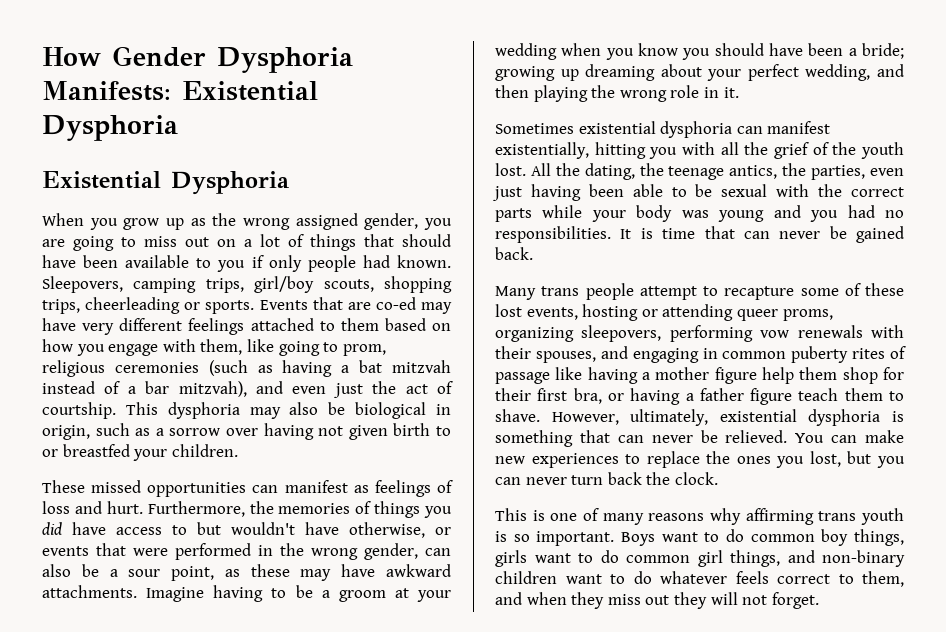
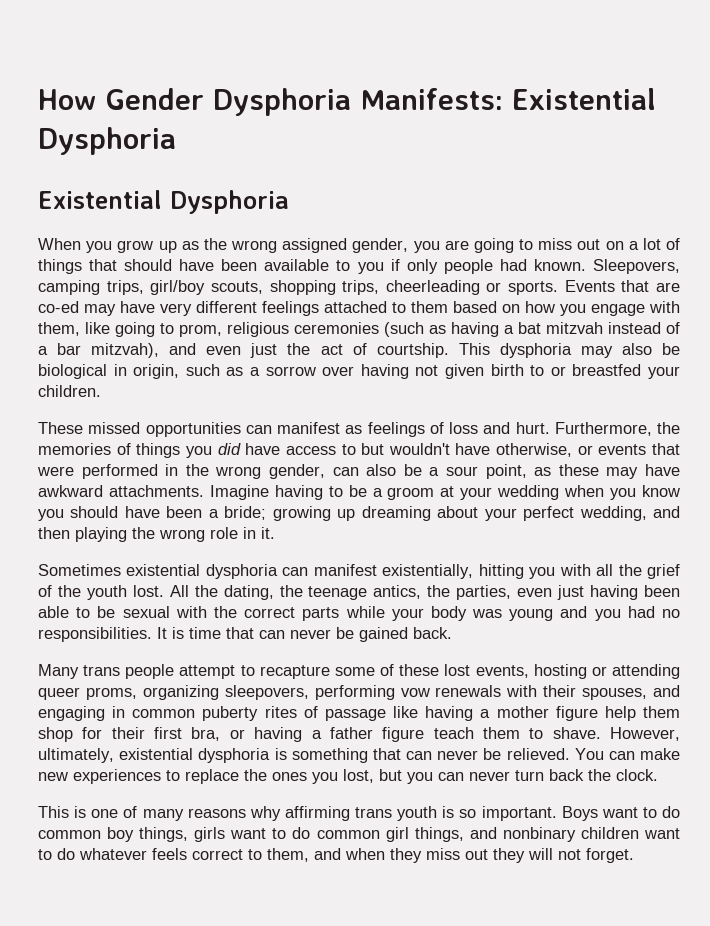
- Boys want to do common boy things, girls want to do common girl things, and non-binary children want to do whatever feels correct to them, and when they miss out they will not forget.
+ Boys want to do common boy things, girls want to do common girl things, and nonbinary children want to do whatever feels correct to them, and when they miss out they will not forget.

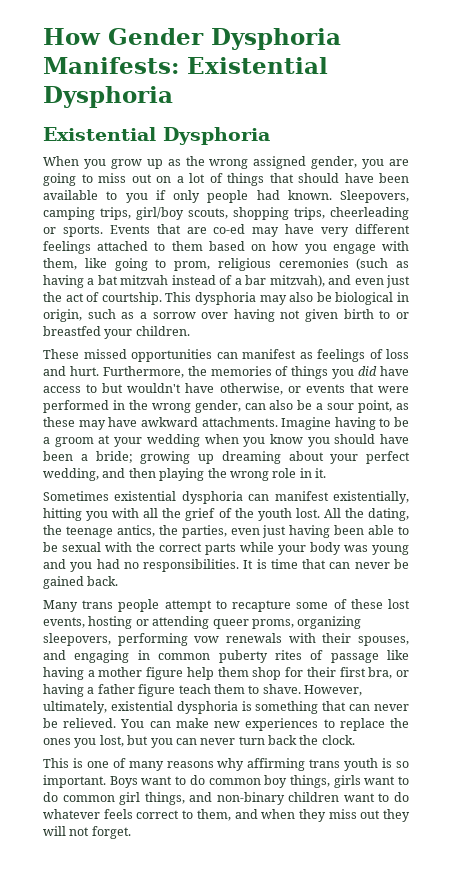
- Boys want to do common boy things, girls want to do common girl things, and nonbinary children want to do whatever feels correct to them, and when they miss out they will not forget.
+ Boys want to do common boy things, girls want to do common girl things, and non-binary children want to do whatever feels correct to them, and when they miss out they will not forget.

